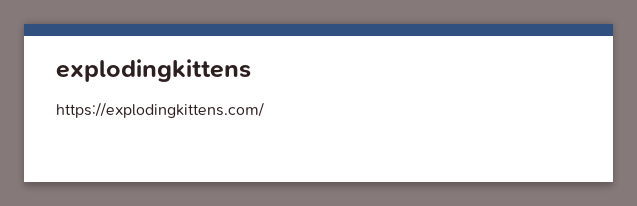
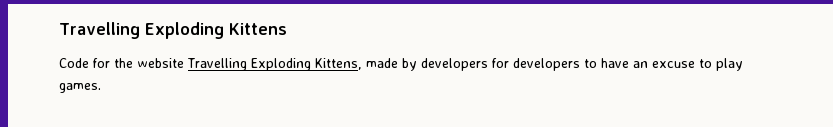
- explodingkittens
- https://explodingkittens.com/
+ Travelling Exploding Kittens
+ Code for the website Travelling Exploding Kittens, made by developers for developers to have an excuse to play games.

